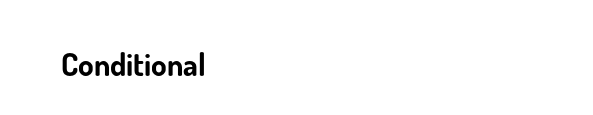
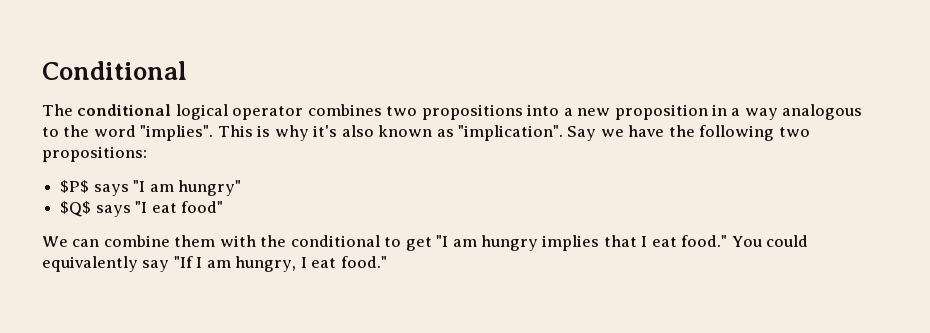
+ The conditional logical operator combines two propositions into a new proposition in a way analogous to the word "implies". This is why it's also known as "implication". Say we have the following two propositions:
+ $P$ says "I am hungry"
+ $Q$ says "I eat food"
+ We can combine them with the conditional to get "I am hungry implies that I eat food." You could equivalently say "If I am hungry, I eat food."

